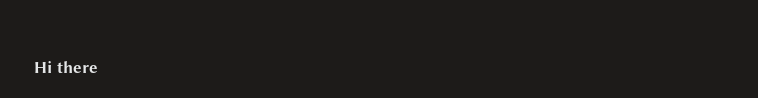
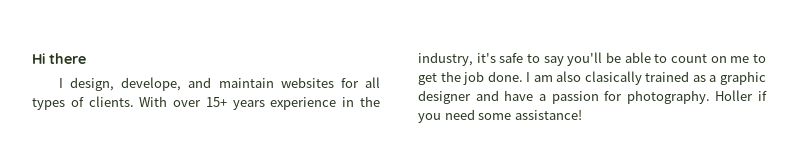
+ I design, develope, and maintain websites for all types of clients. With over 15+ years experience in the industry, it's safe to say you'll be able to count on me to get the job done. I am also clasically trained as a graphic designer and have a passion for photography. Holler if you need some assistance!

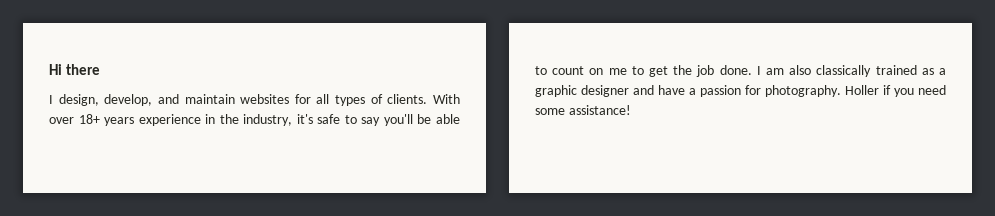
- I design, develope, and maintain websites for all types of clients.
+ I design, develop, and maintain websites for all types of clients.
- With over 15+ years experience in the industry, it's safe to say you'll be able to count on me to get the job done.
+ With over 18+ years experience in the industry, it's safe to say you'll be able to count on me to get the job done.
- I am also clasically trained as a graphic designer and have a passion for photography.
+ I am also classically trained as a graphic designer and have a passion for photography.

